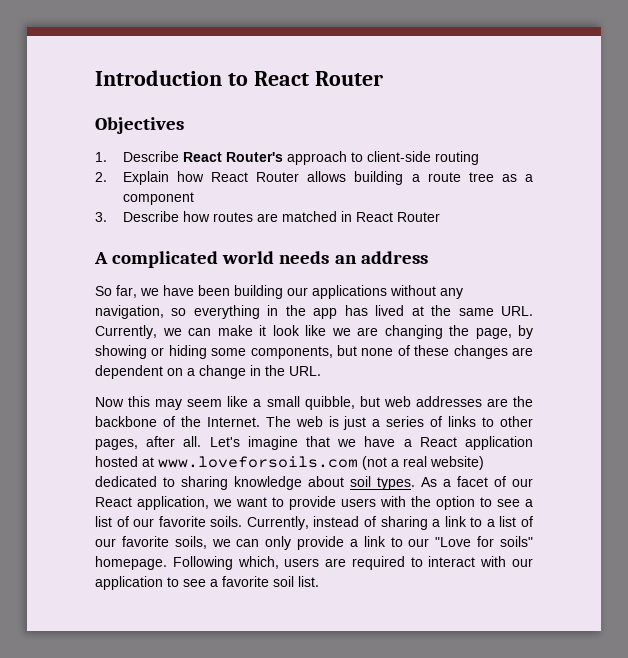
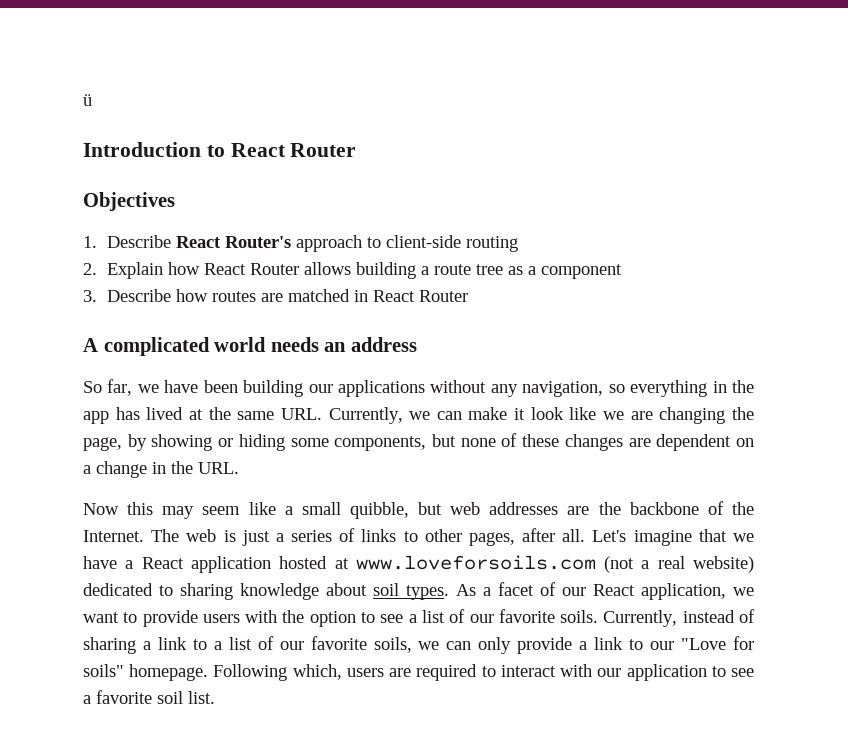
+ ü

